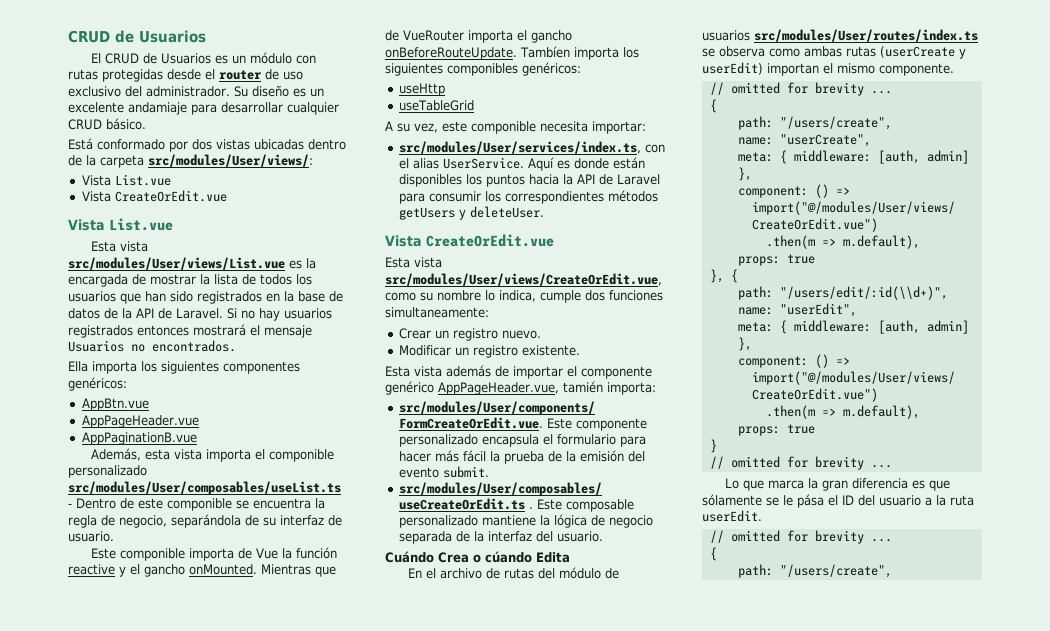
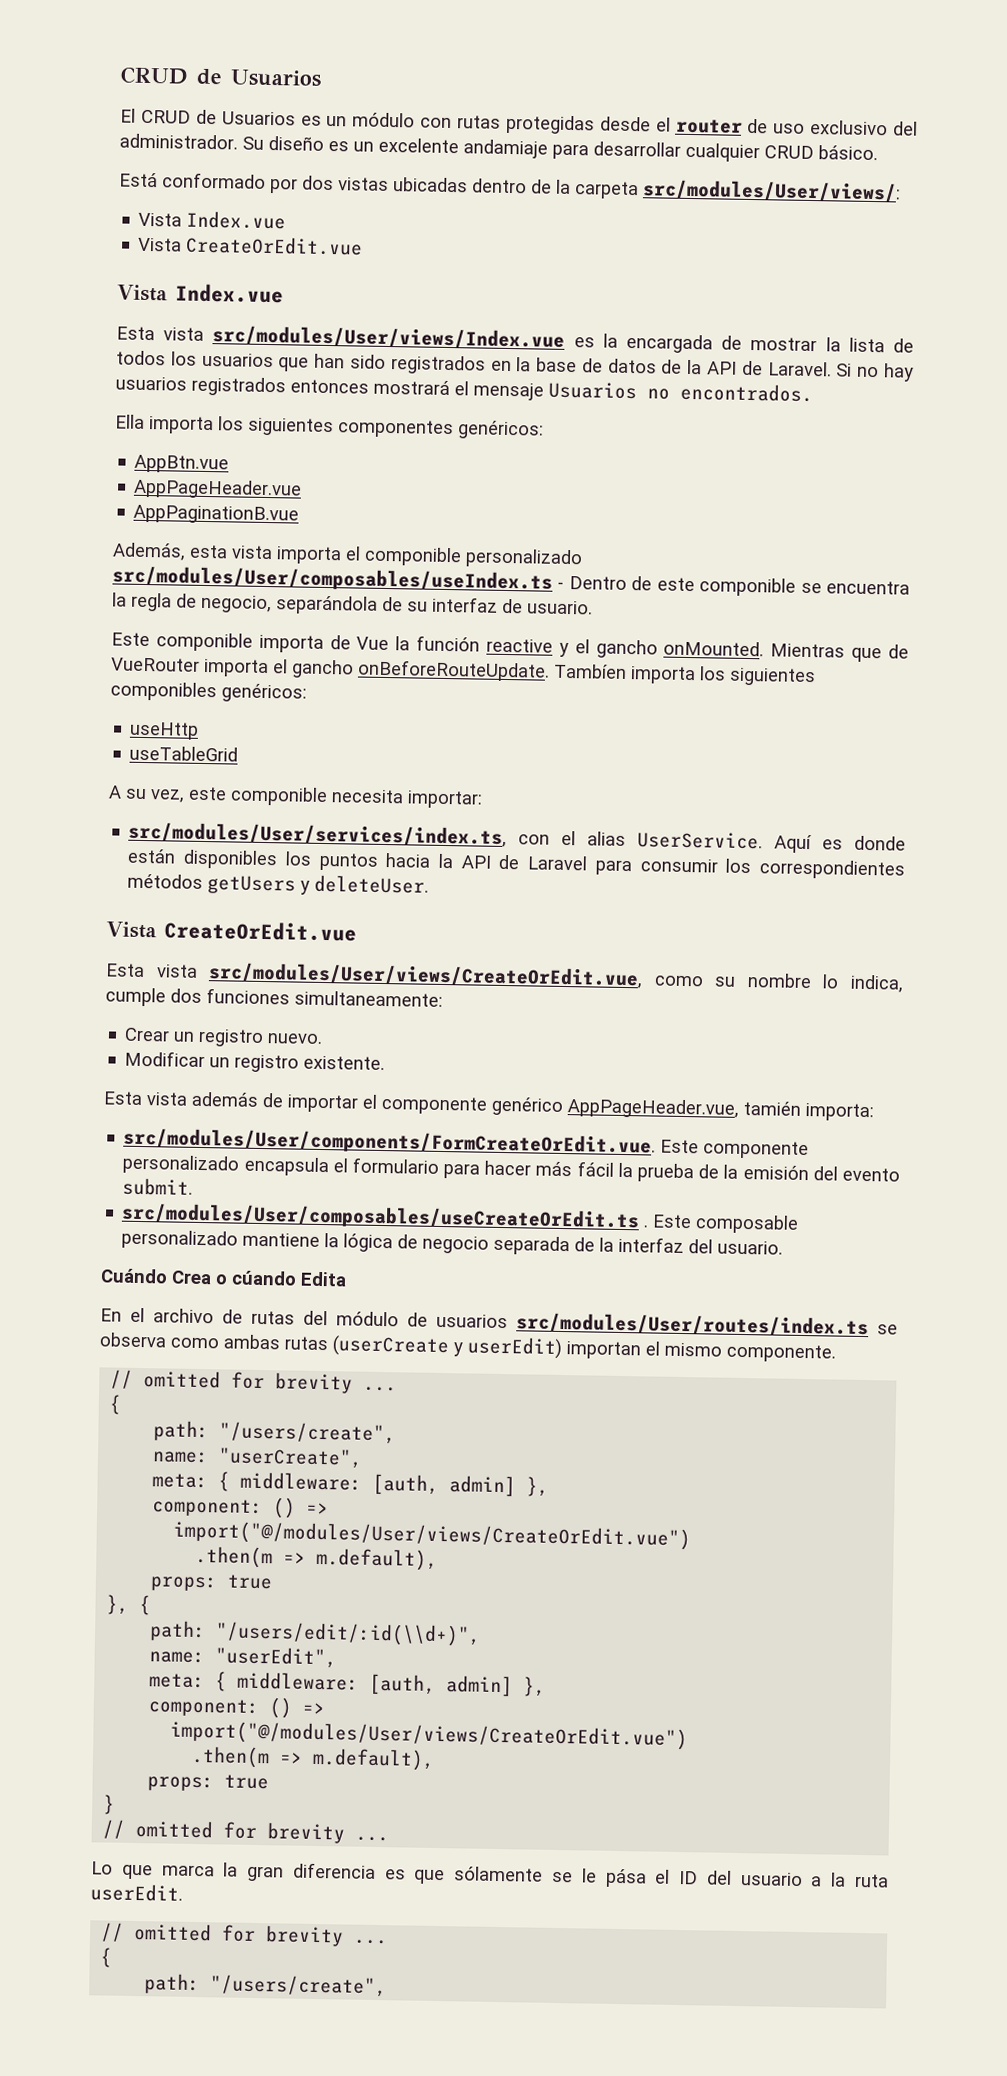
  Está conformado por dos vistas ubicadas dentro de la carpeta src/modules/User/views/:
- Vista List.vue
+ Vista Index.vue
  Vista CreateOrEdit.vue
- Vista List.vue
- Esta vista src/modules/User/views/List.vue es la encargada de mostrar la lista de todos los usuarios que han sido registrados en la base de datos de la API de Laravel.
+ Vista Index.vue
+ Esta vista src/modules/User/views/Index.vue es la encargada de mostrar la lista de todos los usuarios que han sido registrados en la base de datos de la API de Laravel.
- Además, esta vista importa el componible personalizado src/modules/User/composables/useList.ts - Dentro de este componible se encuentra la regla de negocio, separándola de su interfaz de usuario.
+ Además, esta vista importa el componible personalizado src/modules/User/composables/useIndex.ts - Dentro de este componible se encuentra la regla de negocio, separándola de su interfaz de usuario.

